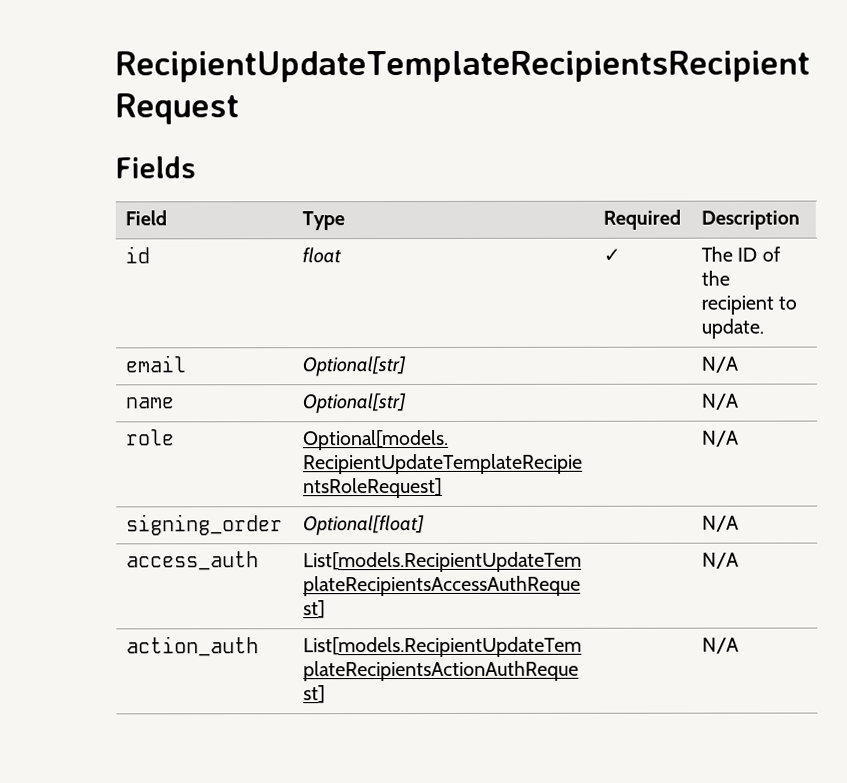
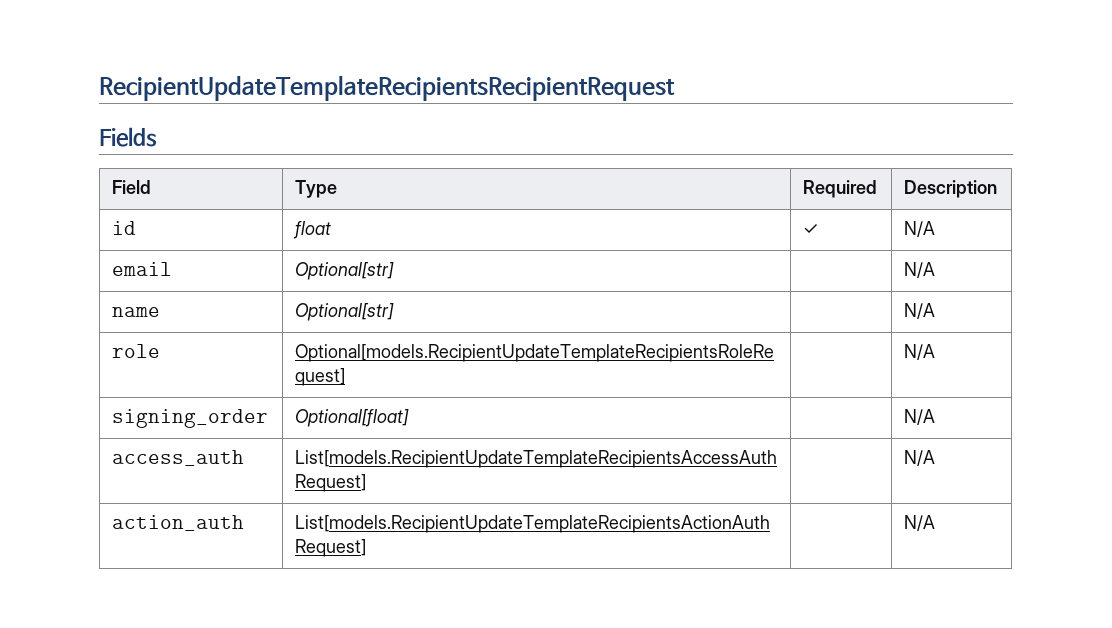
- id | float | ✓ | The ID of the recipient to update.
+ id | float | ✓ | N/A

